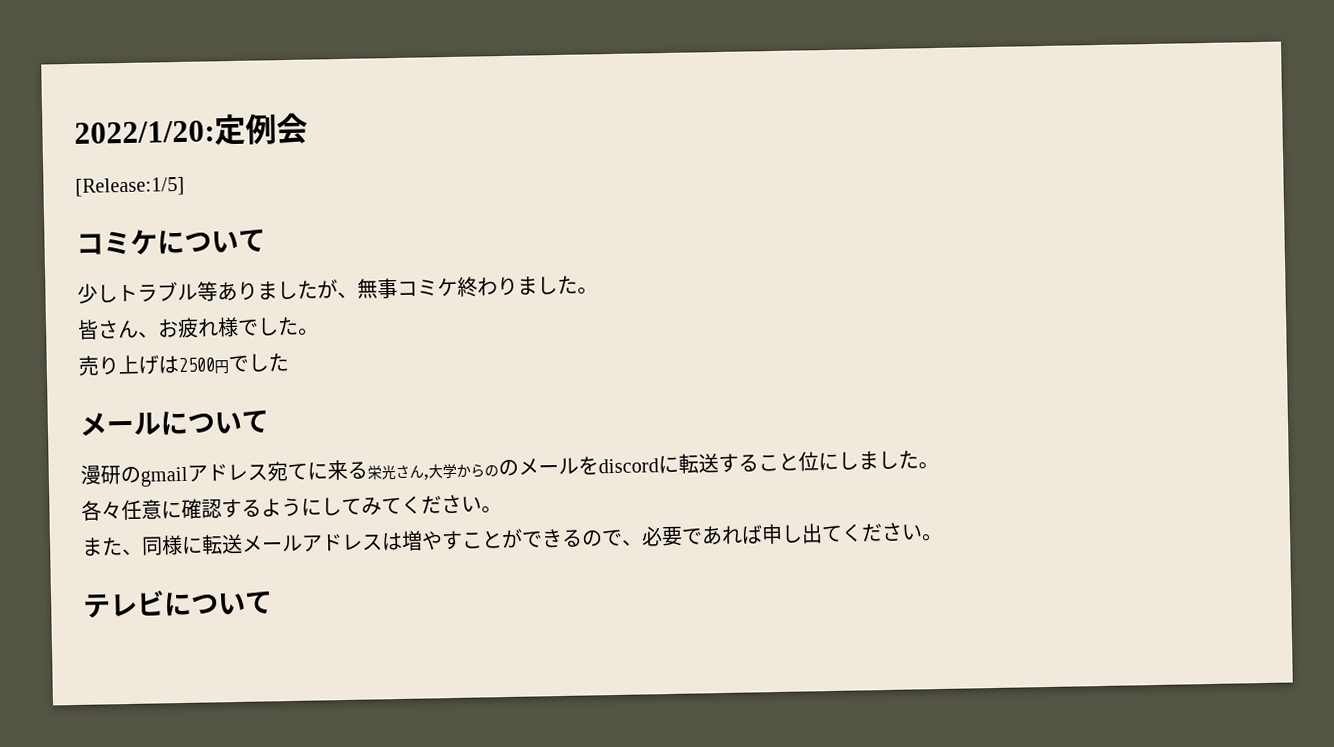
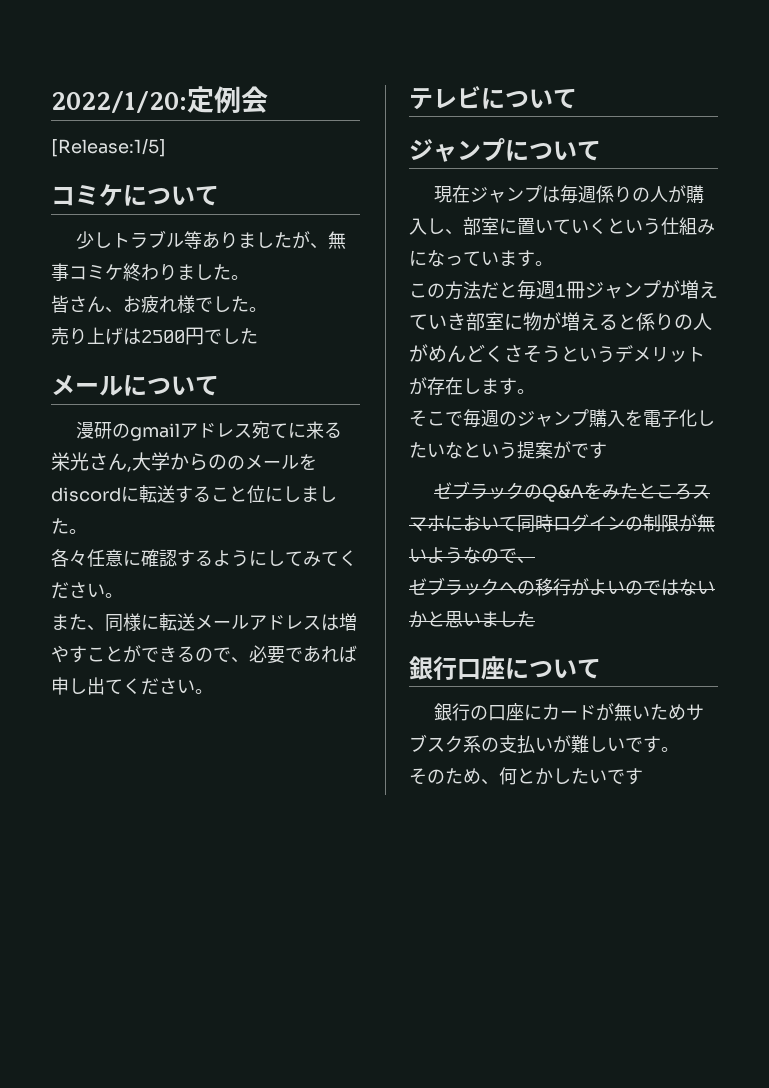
+ ジャンプについて
+ 現在ジャンプは毎週係りの人が購入し、部室に置いていくという仕組みになっています。
+ この方法だと毎週1冊ジャンプが増えていき部室に物が増えると係りの人がめんどくさそうというデメリットが存在します。
+ そこで毎週のジャンプ購入を電子化したいなという提案がです
+ ゼブラックのQ&Aをみたところスマホにおいて同時ログインの制限が無いようなので、
+ ゼブラックへの移行がよいのではないかと思いました
+ 銀行口座について
+ 銀行の口座にカードが無いためサブスク系の支払いが難しいです。
+ そのため、何とかしたいです

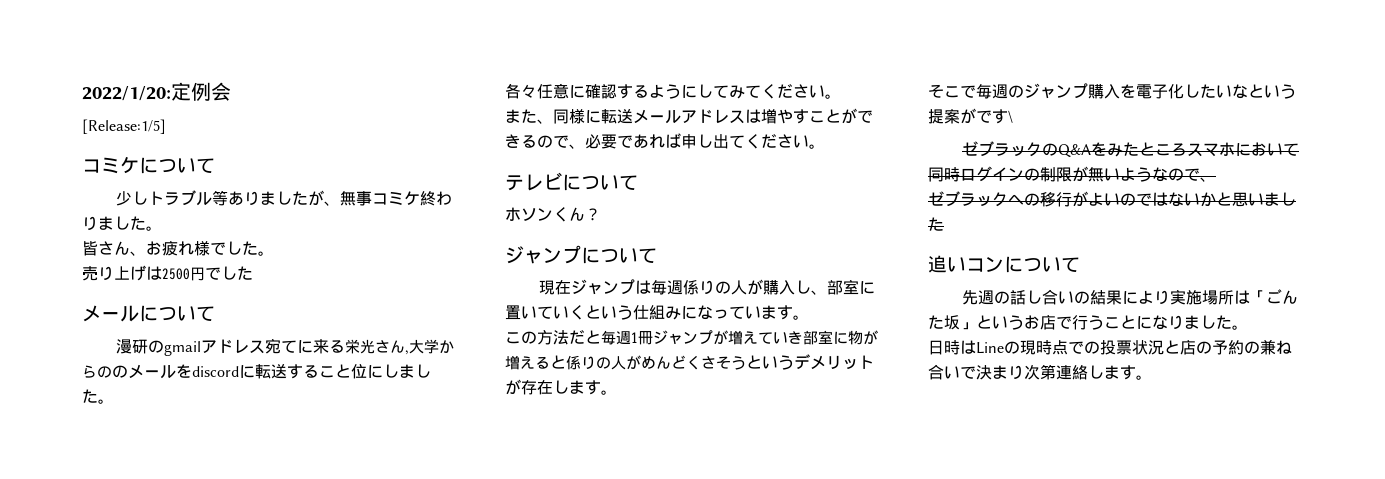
+ ホソンくん？
- そこで毎週のジャンプ購入を電子化したいなという提案がです
+ そこで毎週のジャンプ購入を電子化したいなという提案がです\
- 銀行口座について
- 銀行の口座にカードが無いためサブスク系の支払いが難しいです。
- そのため、何とかしたいです
+ 追いコンについて
+ 先週の話し合いの結果により実施場所は「ごんた坂」というお店で行うことになりました。
+ 日時はLineの現時点での投票状況と店の予約の兼ね合いで決まり次第連絡します。

